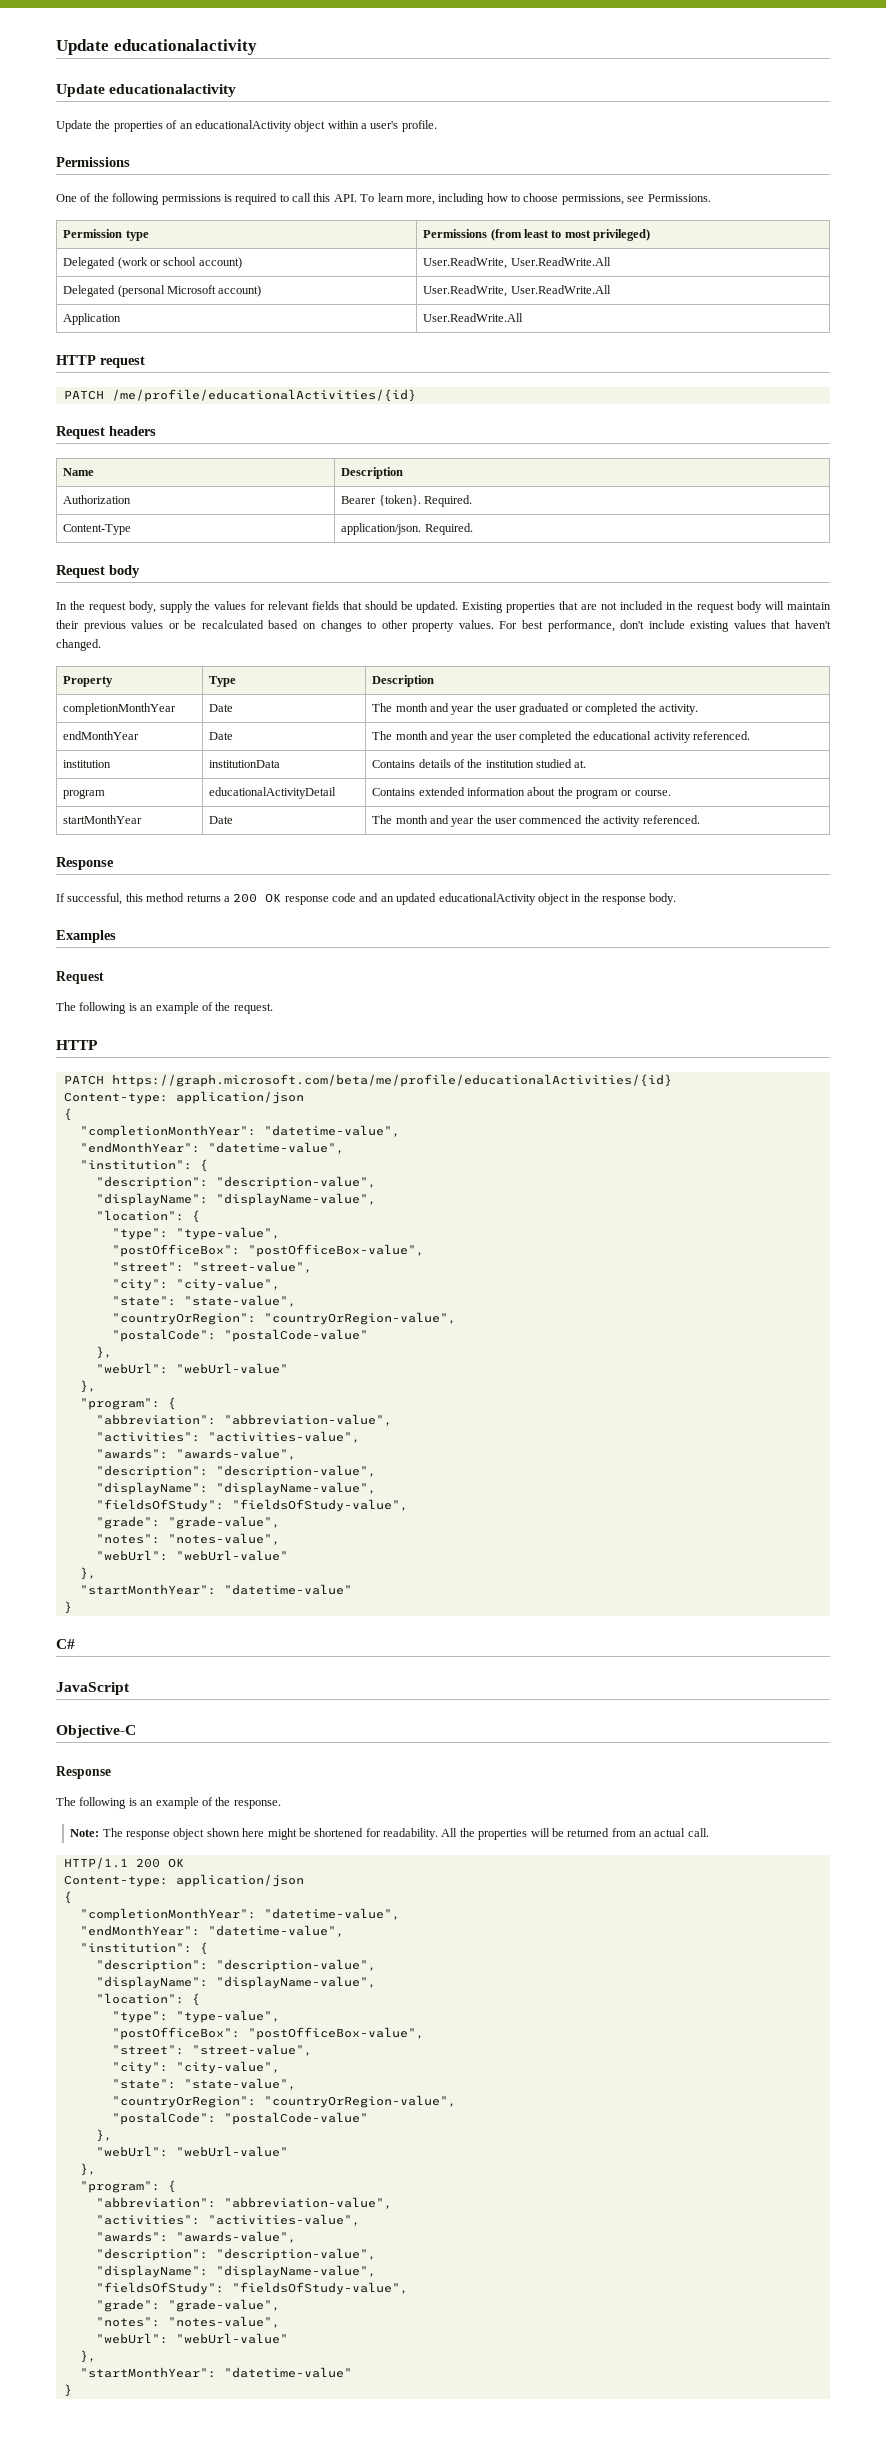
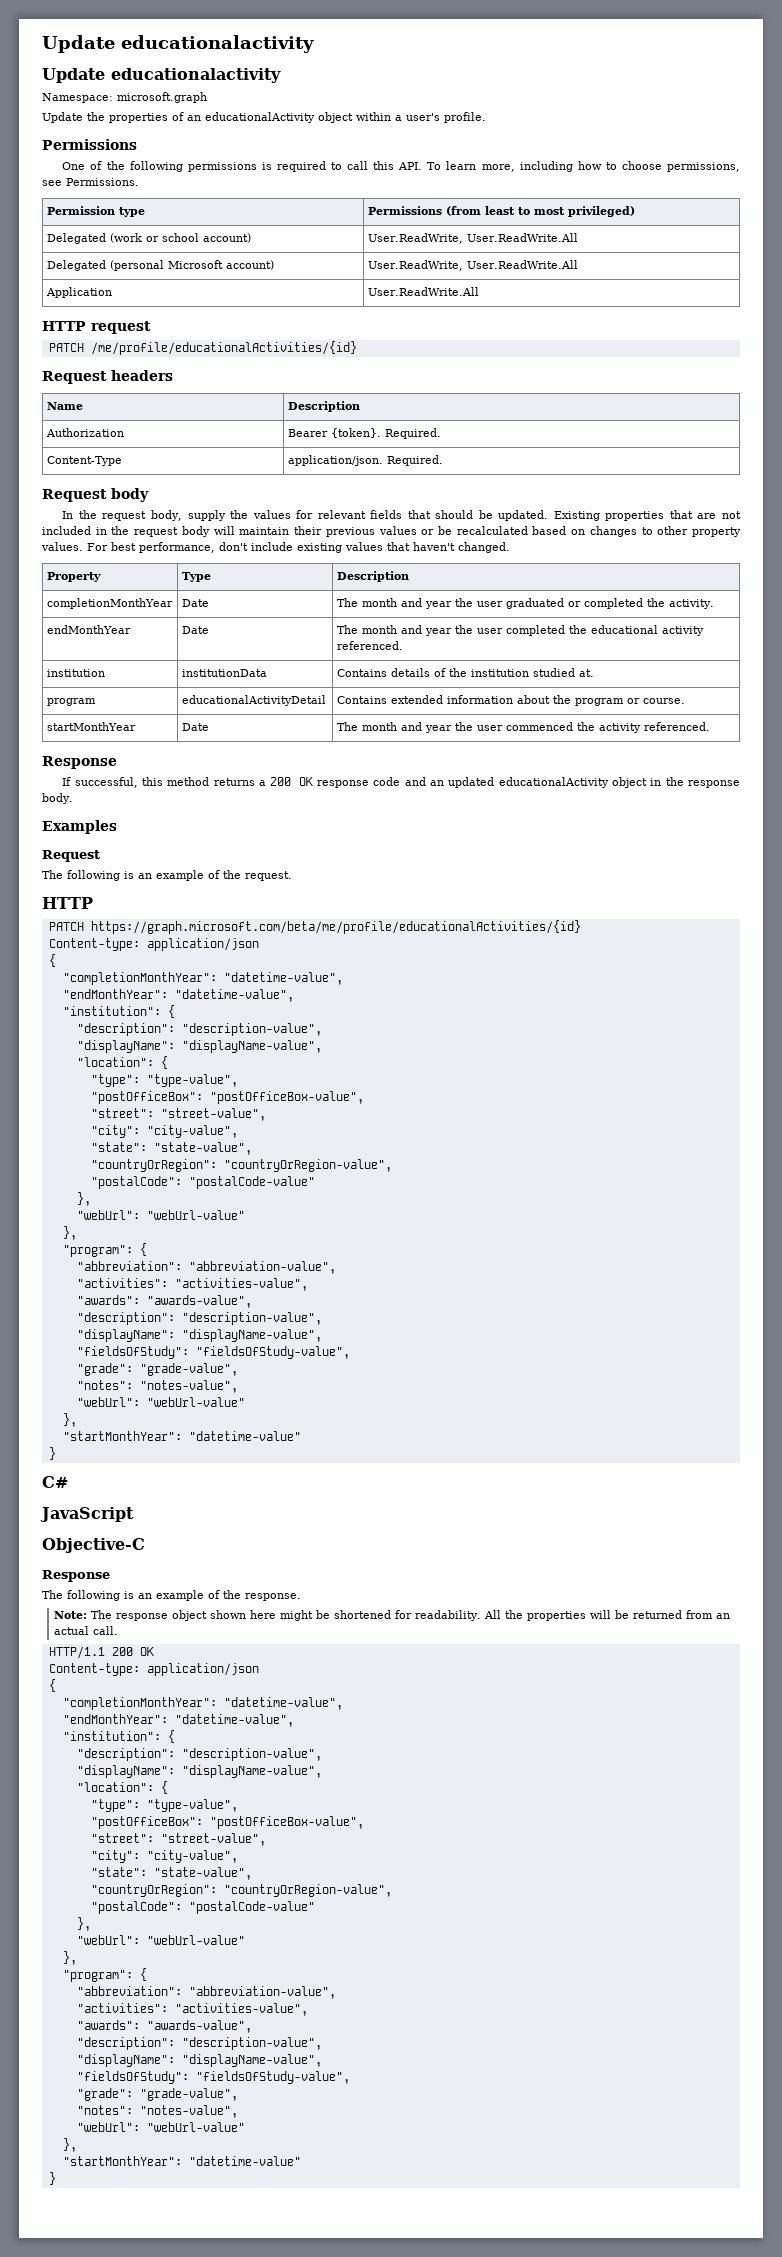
+ Namespace: microsoft.graph

